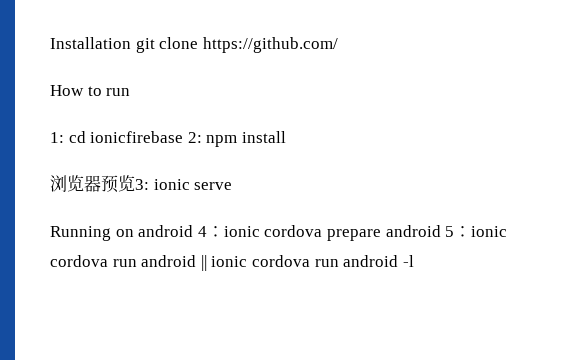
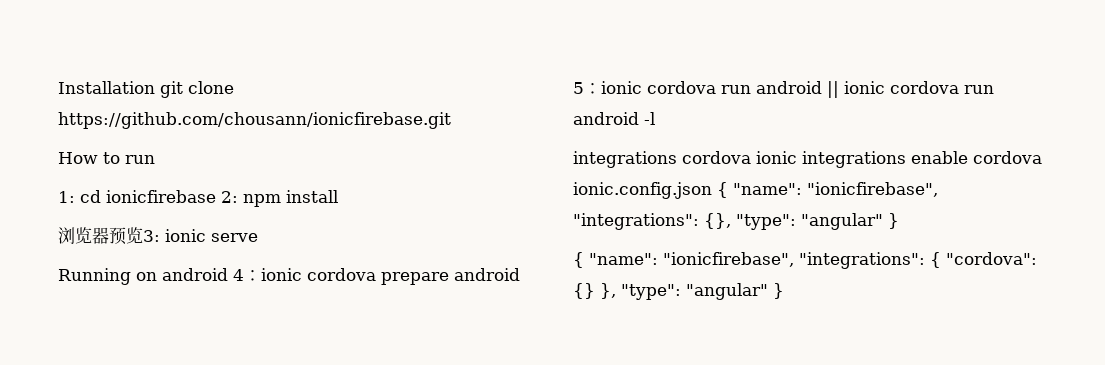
- Installation git clone https://github.com/
+ Installation git clone https://github.com/chousann/ionicfirebase.git
+ integrations cordova ionic integrations enable cordova ionic.config.json { "name": "ionicfirebase", "integrations": {}, "type": "angular" }
+ { "name": "ionicfirebase", "integrations": { "cordova": {} }, "type": "angular" }

